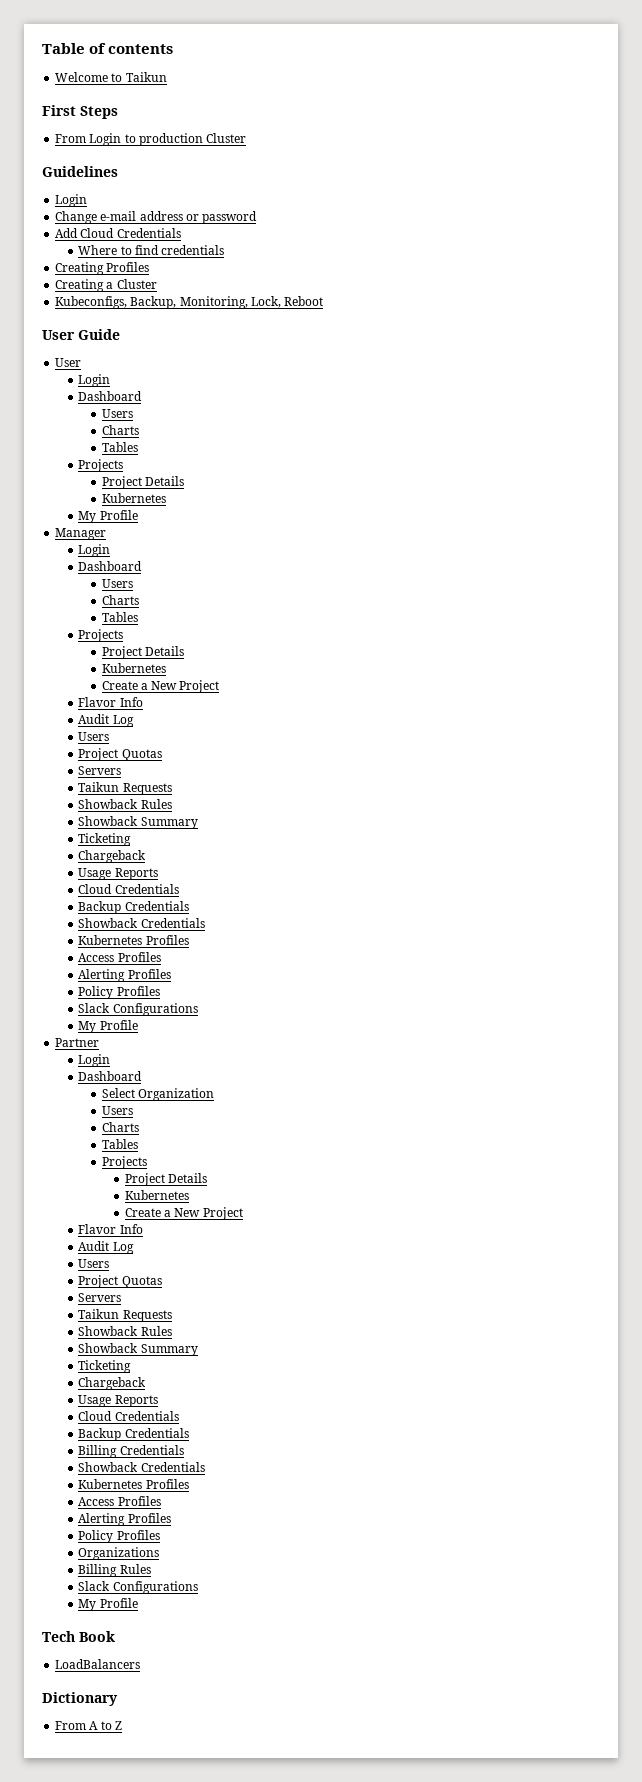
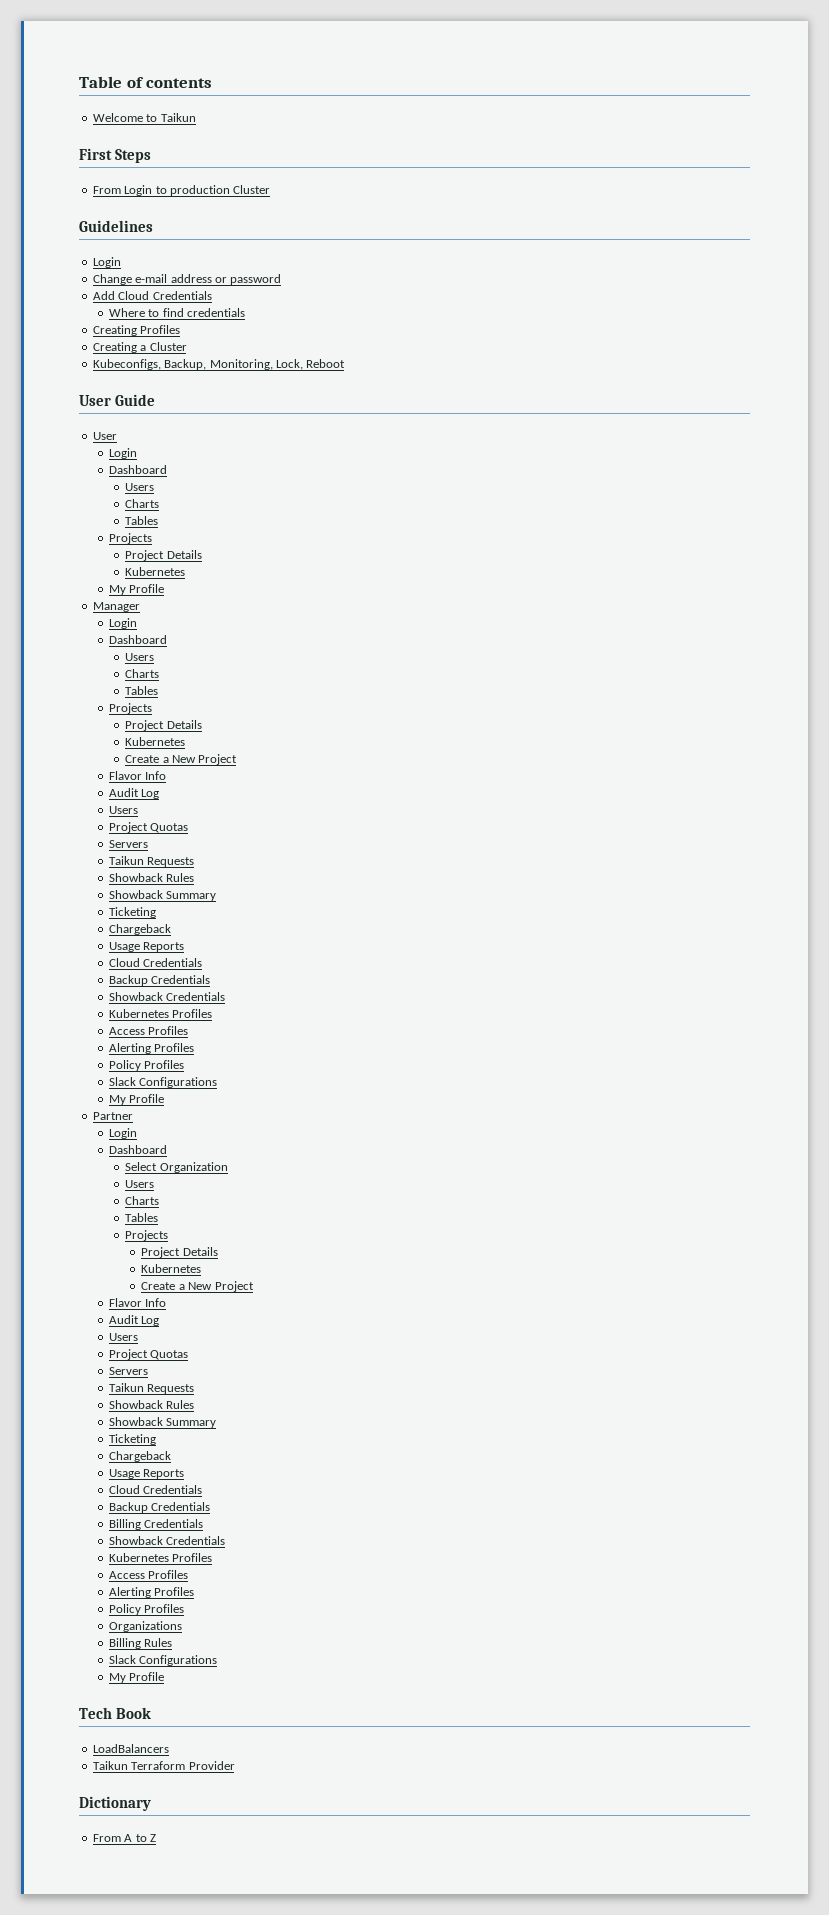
+ Taikun Terraform Provider

